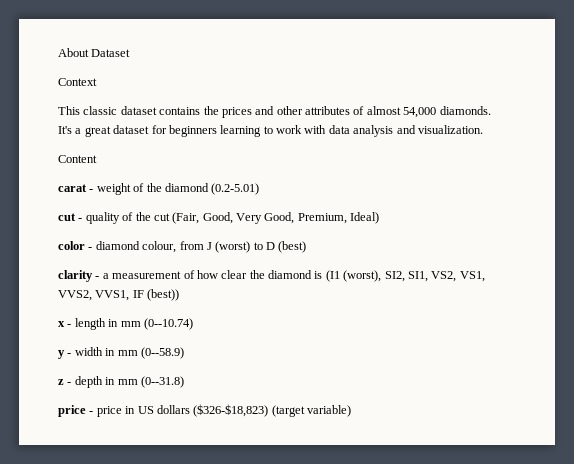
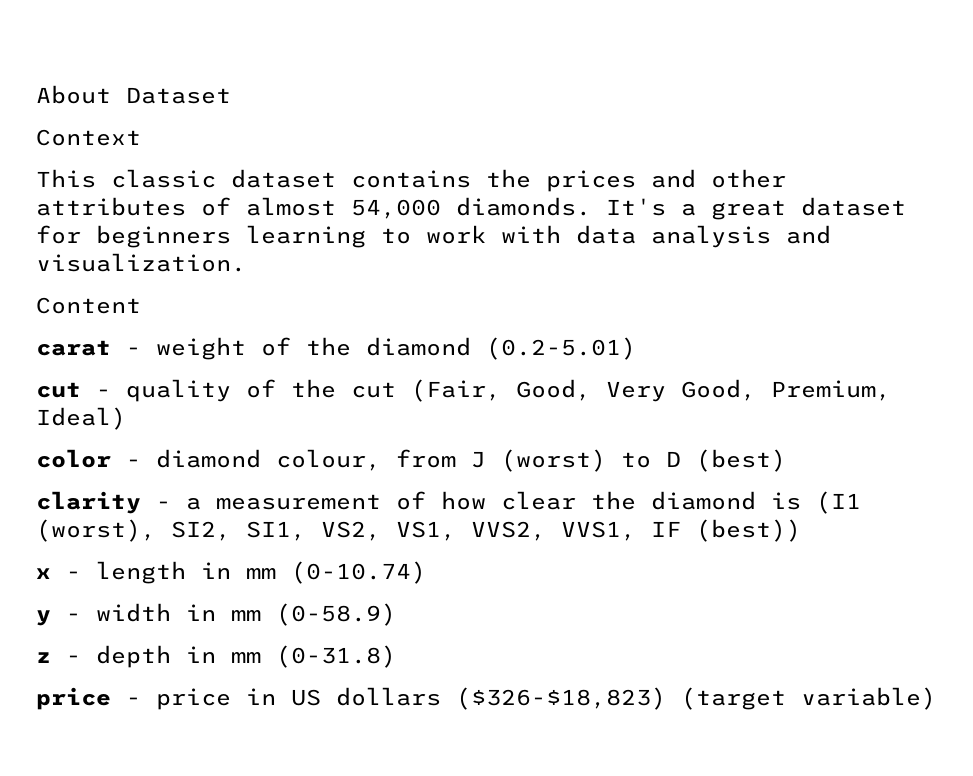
- x - length in mm (0--10.74)
+ x - length in mm (0-10.74)
- y - width in mm (0--58.9)
+ y - width in mm (0-58.9)
- z - depth in mm (0--31.8)
+ z - depth in mm (0-31.8)

